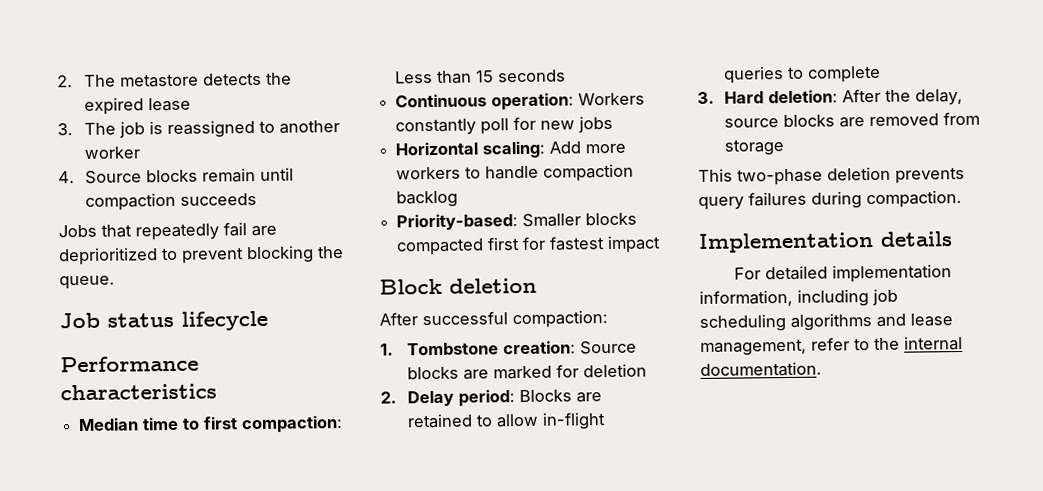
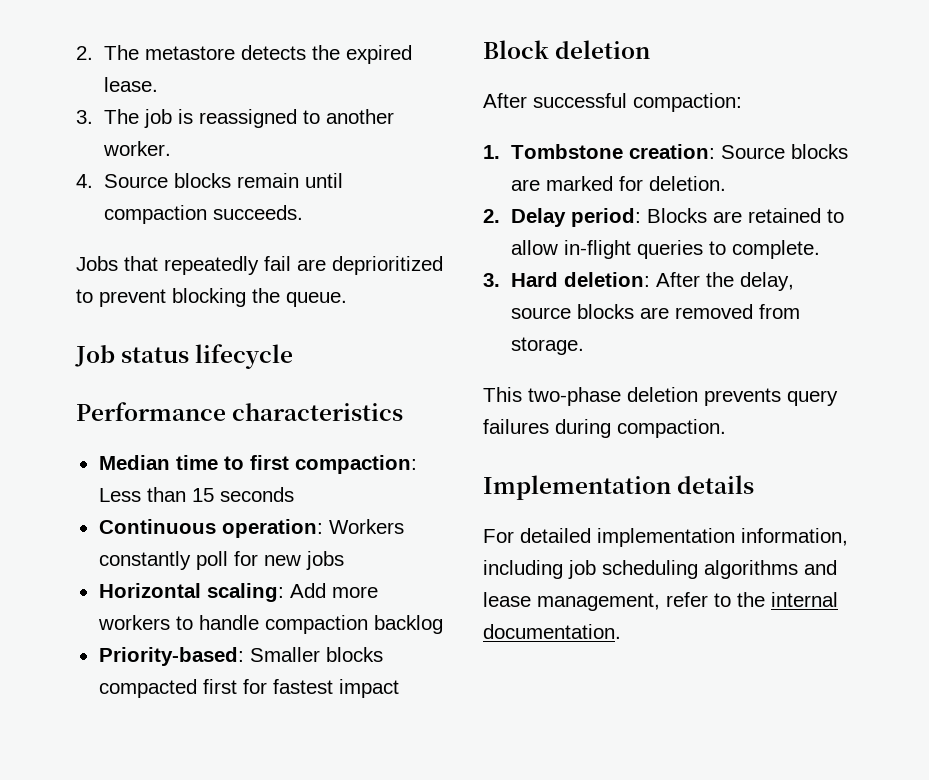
- 2. The metastore detects the expired lease
+ 2. The metastore detects the expired lease.
- 3. The job is reassigned to another worker
+ 3. The job is reassigned to another worker.
- 4. Source blocks remain until compaction succeeds
+ 4. Source blocks remain until compaction succeeds.
- 1. Tombstone creation: Source blocks are marked for deletion
+ 1. Tombstone creation: Source blocks are marked for deletion.
- 2. Delay period: Blocks are retained to allow in-flight queries to complete
+ 2. Delay period: Blocks are retained to allow in-flight queries to complete.
- 3. Hard deletion: After the delay, source blocks are removed from storage
+ 3. Hard deletion: After the delay, source blocks are removed from storage.

